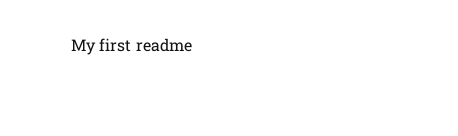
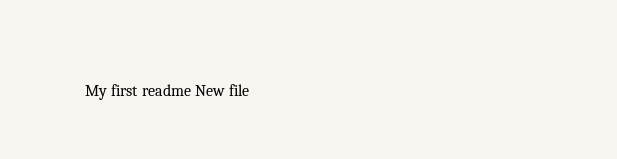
- My first readme
+ My first readme New file

